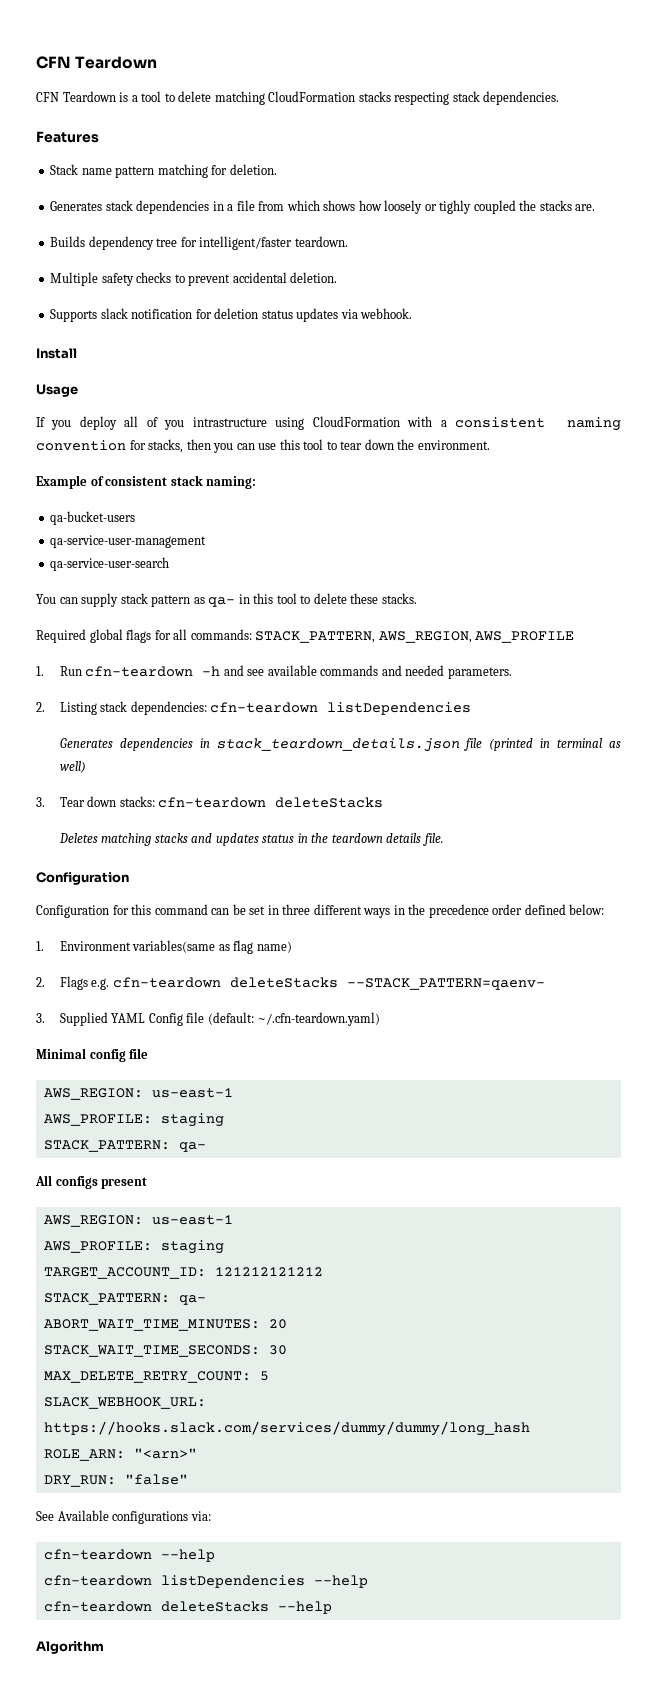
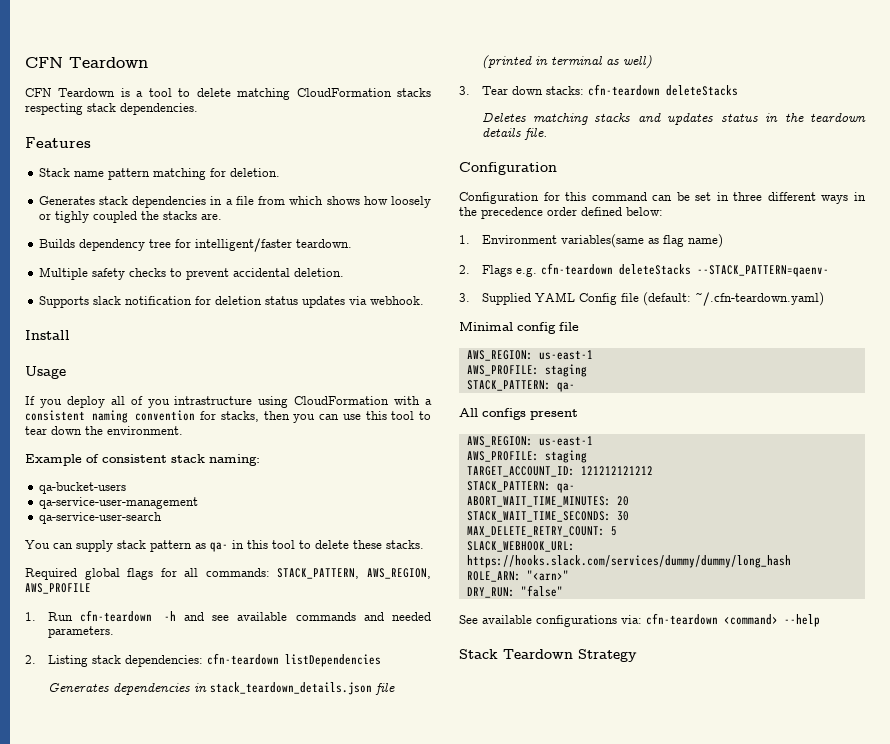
- See Available configurations via:
- cfn-teardown --help
- cfn-teardown listDependencies --help
- cfn-teardown deleteStacks --help
- Algorithm
+ See available configurations via: cfn-teardown <command> --help
+ Stack Teardown Strategy

